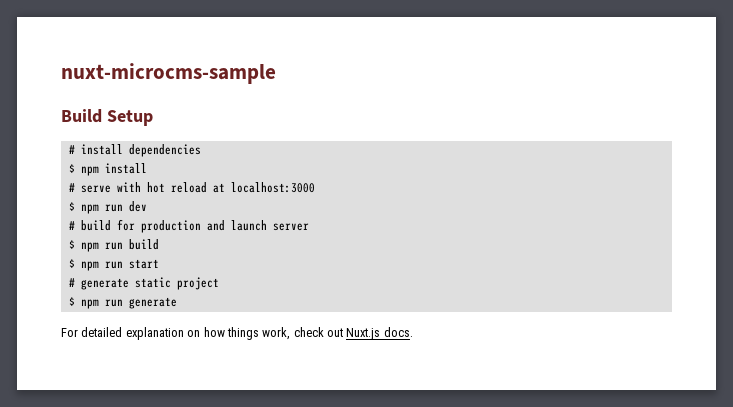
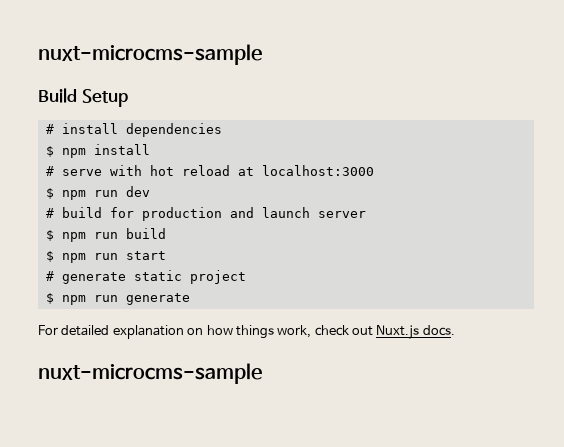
  For detailed explanation on how things work, check out Nuxt.js docs.
+ nuxt-microcms-sample

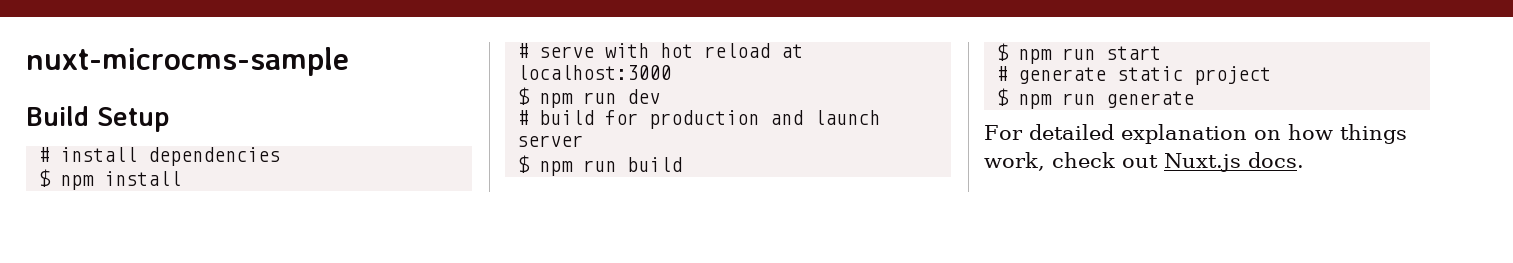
  For detailed explanation on how things work, check out Nuxt.js docs.
- nuxt-microcms-sample

